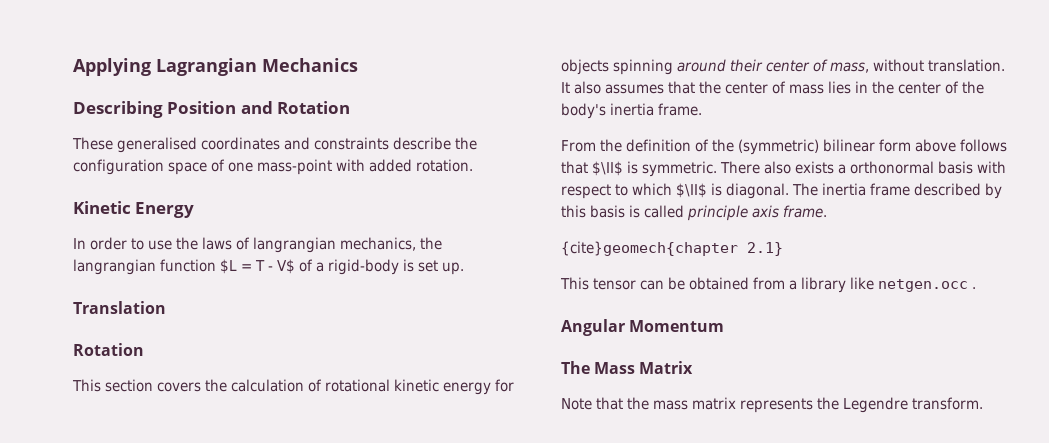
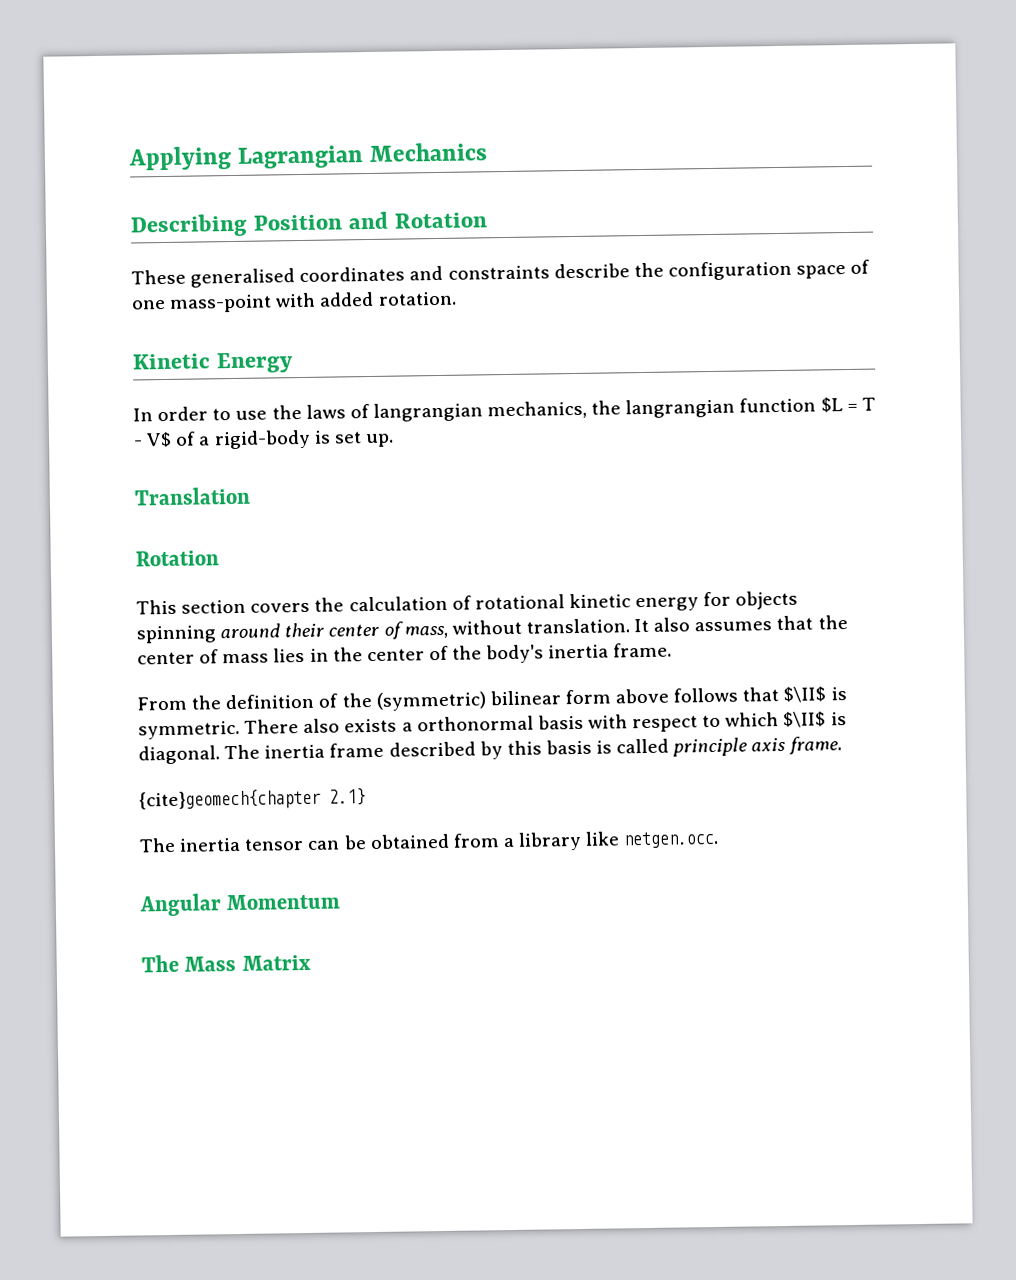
- This tensor can be obtained from a library like netgen.occ .
+ The inertia tensor can be obtained from a library like netgen.occ.
- Note that the mass matrix represents the Legendre transform.

